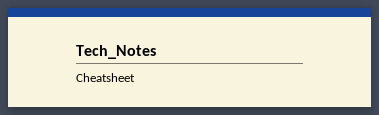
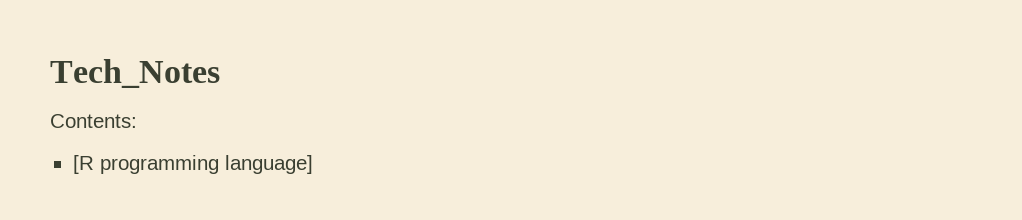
- Cheatsheet
+ Contents:
+ [R programming language]

